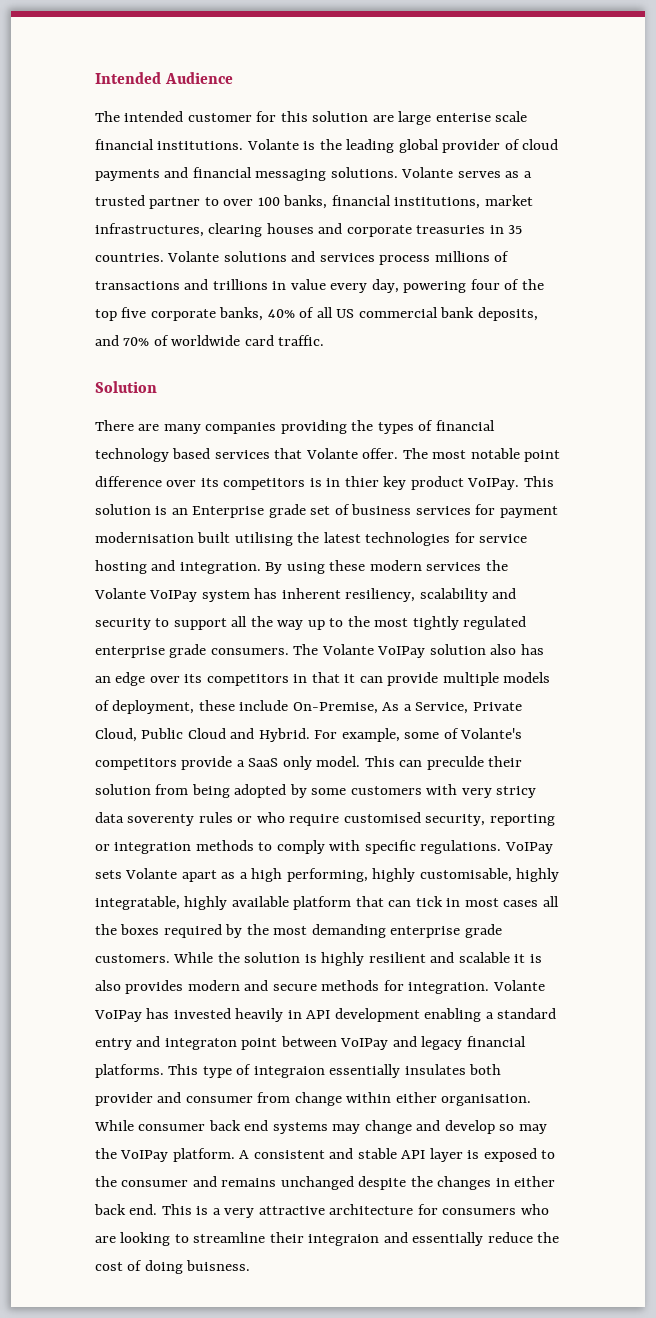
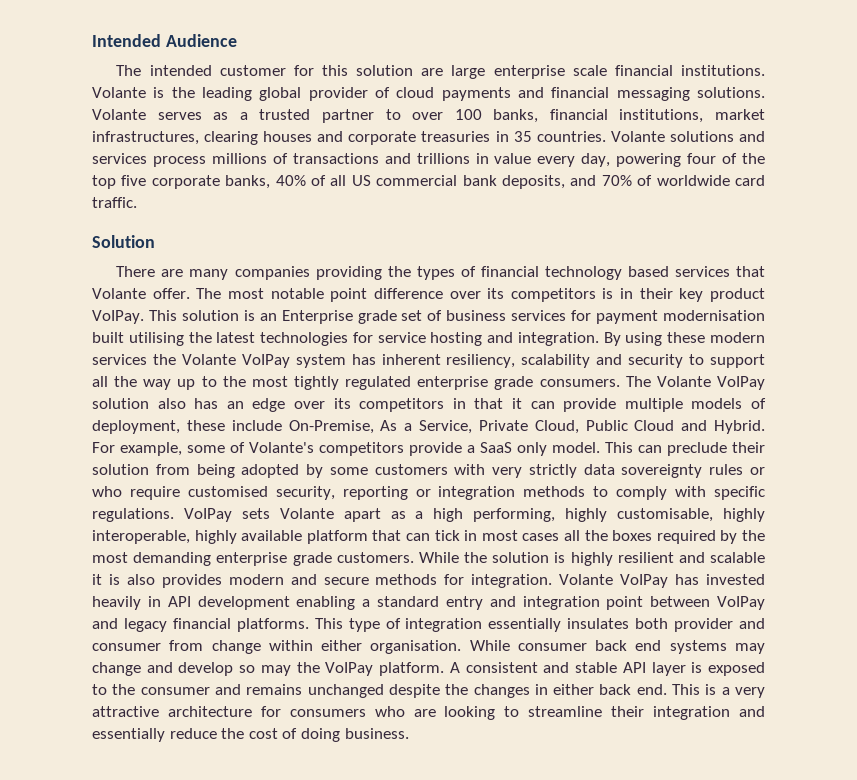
- The intended customer for this solution are large enterise scale financial institutions.
+ The intended customer for this solution are large enterprise scale financial institutions.
- The most notable point difference over its competitors is in thier key product VoIPay.
+ The most notable point difference over its competitors is in their key product VoIPay.
- This can preculde their solution from being adopted by some customers with very stricy data soverenty rules or who require customised security, reporting or integration methods to comply with specific regulations.
+ This can preclude their solution from being adopted by some customers with very strictly data sovereignty rules or who require customised security, reporting or integration methods to comply with specific regulations.
- VoIPay sets Volante apart as a high performing, highly customisable, highly integratable, highly available platform that can tick in most cases all the boxes required by the most demanding enterprise grade customers.
+ VoIPay sets Volante apart as a high performing, highly customisable, highly interoperable, highly available platform that can tick in most cases all the boxes required by the most demanding enterprise grade customers.
- Volante VoIPay has invested heavily in API development enabling a standard entry and integraton point between VoIPay and legacy financial platforms.
+ Volante VoIPay has invested heavily in API development enabling a standard entry and integration point between VoIPay and legacy financial platforms.
- This type of integraion essentially insulates both provider and consumer from change within either organisation.
+ This type of integration essentially insulates both provider and consumer from change within either organisation.
- This is a very attractive architecture for consumers who are looking to streamline their integraion and essentially reduce the cost of doing buisness.
+ This is a very attractive architecture for consumers who are looking to streamline their integration and essentially reduce the cost of doing business.

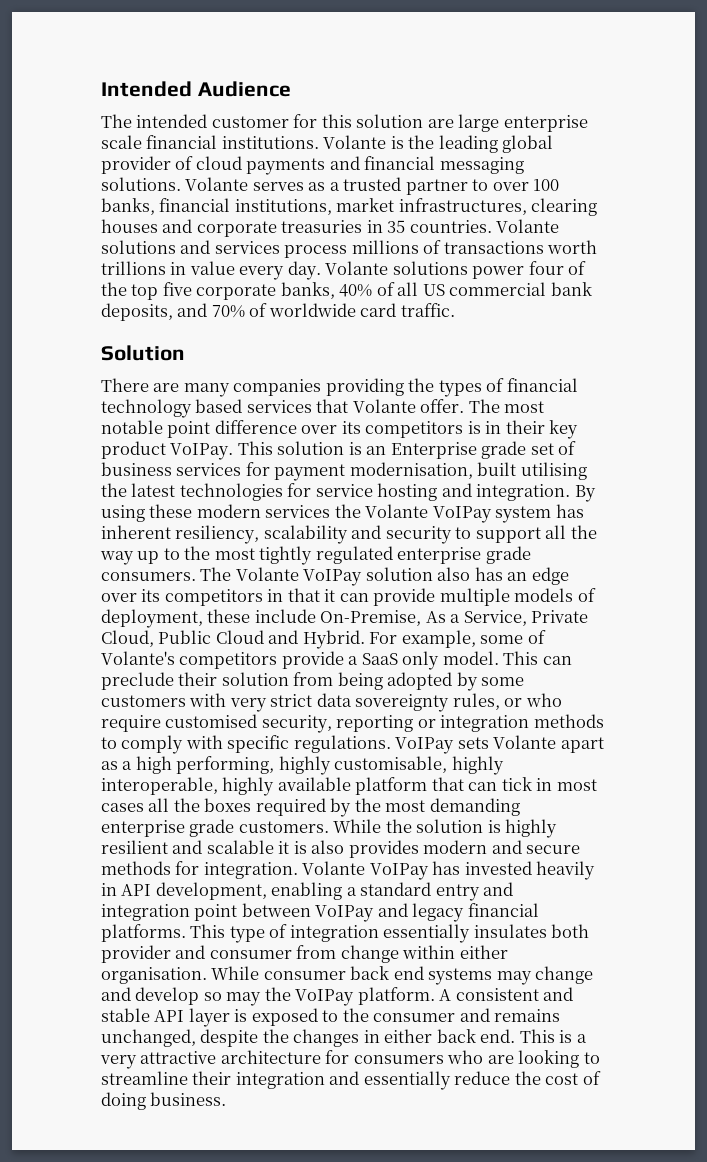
- Volante solutions and services process millions of transactions and trillions in value every day, powering four of the top five corporate banks, 40% of all US commercial bank deposits, and 70% of worldwide card traffic.
+ Volante solutions and services process millions of transactions worth trillions in value every day. Volante solutions power four of the top five corporate banks, 40% of all US commercial bank deposits, and 70% of worldwide card traffic.
- This solution is an Enterprise grade set of business services for payment modernisation built utilising the latest technologies for service hosting and integration.
+ This solution is an Enterprise grade set of business services for payment modernisation, built utilising the latest technologies for service hosting and integration.
- This can preclude their solution from being adopted by some customers with very strictly data sovereignty rules or who require customised security, reporting or integration methods to comply with specific regulations.
+ This can preclude their solution from being adopted by some customers with very strict data sovereignty rules, or who require customised security, reporting or integration methods to comply with specific regulations.
- Volante VoIPay has invested heavily in API development enabling a standard entry and integration point between VoIPay and legacy financial platforms.
+ Volante VoIPay has invested heavily in API development, enabling a standard entry and integration point between VoIPay and legacy financial platforms.
- A consistent and stable API layer is exposed to the consumer and remains unchanged despite the changes in either back end.
+ A consistent and stable API layer is exposed to the consumer and remains unchanged, despite the changes in either back end.

